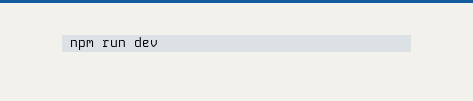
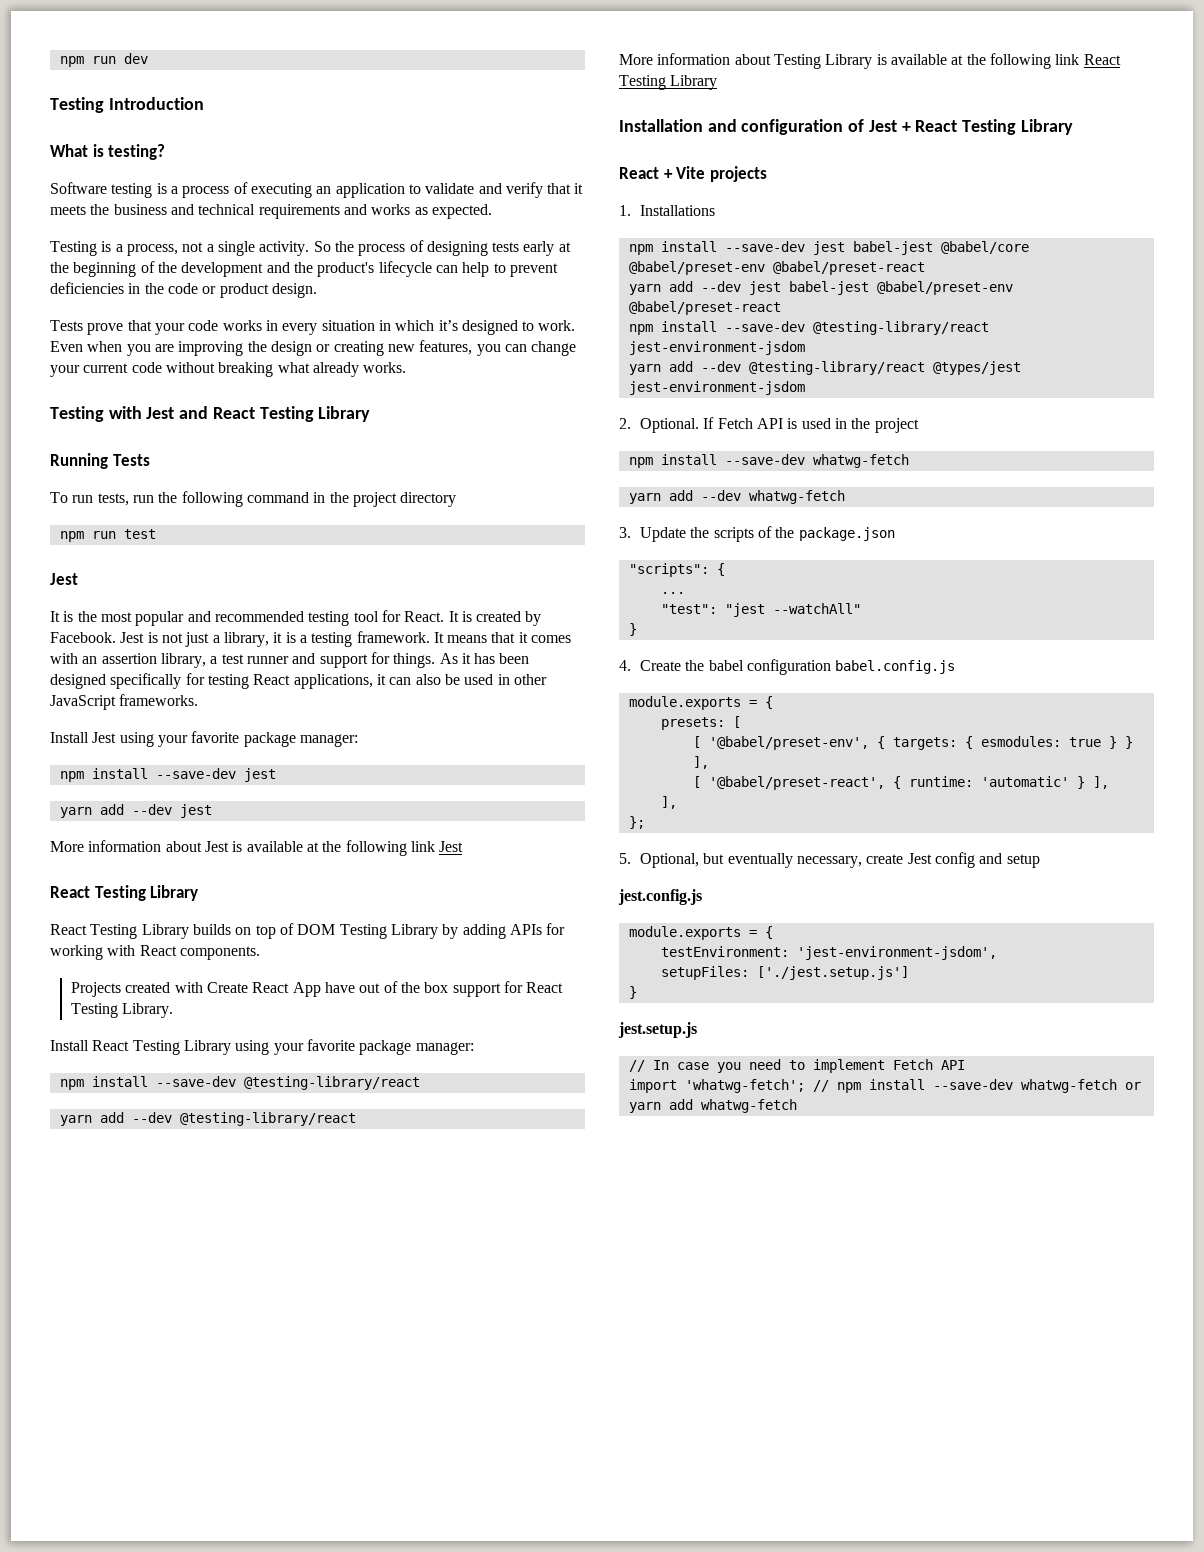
+ Testing Introduction
+ What is testing?
+ Software testing is a process of executing an application to validate and verify that it meets the business and technical requirements and works as expected.
+ Testing is a process, not a single activity. So the process of designing tests early at the beginning of the development and the product's lifecycle can help to prevent deficiencies in the code or product design.
+ Tests prove that your code works in every situation in which it’s designed to work. Even when you are improving the design or creating new features, you can change your current code without breaking what already works.
+ Testing with Jest and React Testing Library
+ Running Tests
+ To run tests, run the following command in the project directory
+ npm run test
+ Jest
+ It is the most popular and recommended testing tool for React. It is created by Facebook. Jest is not just a library, it is a testing framework. It means that it comes with an assertion library, a test runner and support for things. As it has been designed specifically for testing React applications, it can also be used in other JavaScript frameworks.
+ Install Jest using your favorite package manager:
+ npm install --save-dev jest
+ yarn add --dev jest
+ More information about Jest is available at the following link Jest
+ React Testing Library
+ React Testing Library builds on top of DOM Testing Library by adding APIs for working with React components.
+ Projects created with Create React App have out of the box support for React Testing Library.
+ Install React Testing Library using your favorite package manager:
+ npm install --save-dev @testing-library/react
+ yarn add --dev @testing-library/react
+ More information about Testing Library is available at the following link React Testing Library
+ Installation and configuration of Jest + React Testing Library
+ React + Vite projects
+ 1. Installations
+ npm install --save-dev jest babel-jest @babel/core @babel/preset-env @babel/preset-react
+ yarn add --dev jest babel-jest @babel/preset-env @babel/preset-react
+ npm install --save-dev @testing-library/react jest-environment-jsdom
+ yarn add --dev @testing-library/react @types/jest jest-environment-jsdom
+ 2. Optional. If Fetch API is used in the project
+ npm install --save-dev whatwg-fetch
+ yarn add --dev whatwg-fetch
+ 3. Update the scripts of the package.json
+ "scripts": {
+ ...
+ "test": "jest --watchAll"
+ }
+ 4. Create the babel configuration babel.config.js
+ module.exports = {
+ presets: [
+ [ '@babel/preset-env', { targets: { esmodules: true } } ],
+ [ '@babel/preset-react', { runtime: 'automatic' } ],
+ ],
+ };
+ 5. Optional, but eventually necessary, create Jest config and setup
+ jest.config.js
+ module.exports = {
+ testEnvironment: 'jest-environment-jsdom',
+ setupFiles: ['./jest.setup.js']
+ }
+ jest.setup.js
+ // In case you need to implement Fetch API
+ import 'whatwg-fetch'; // npm install --save-dev whatwg-fetch or yarn add whatwg-fetch

